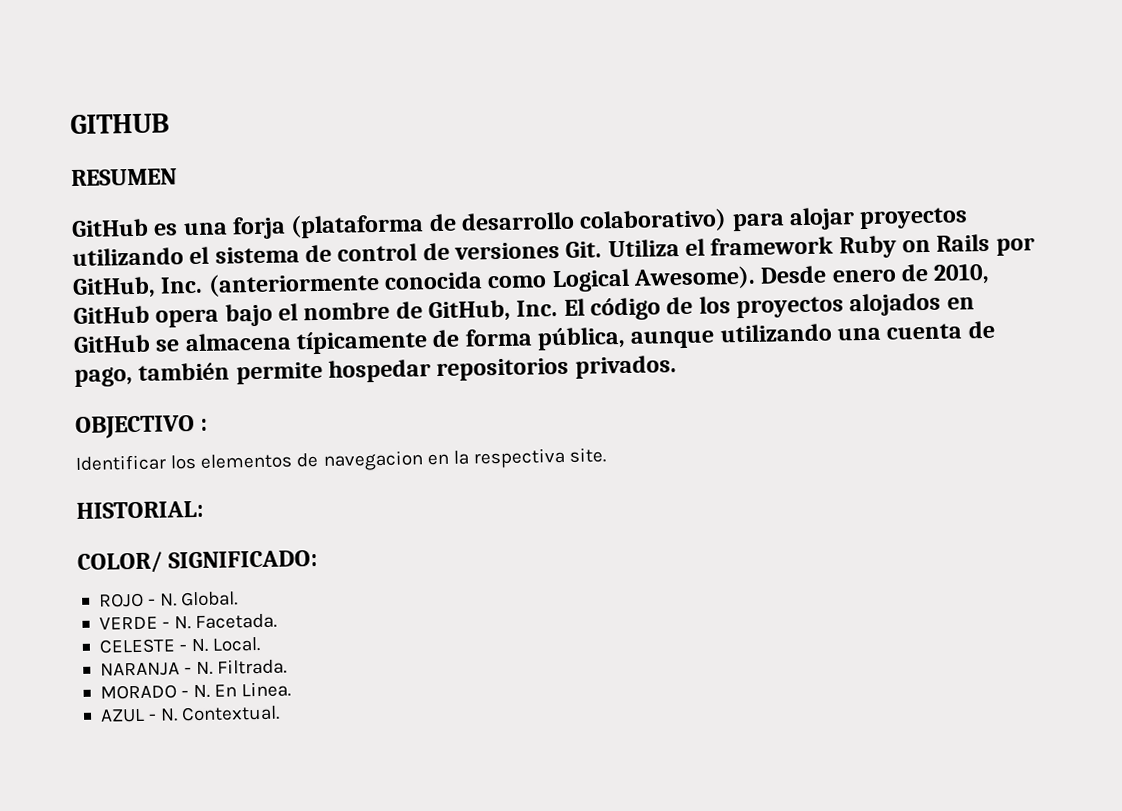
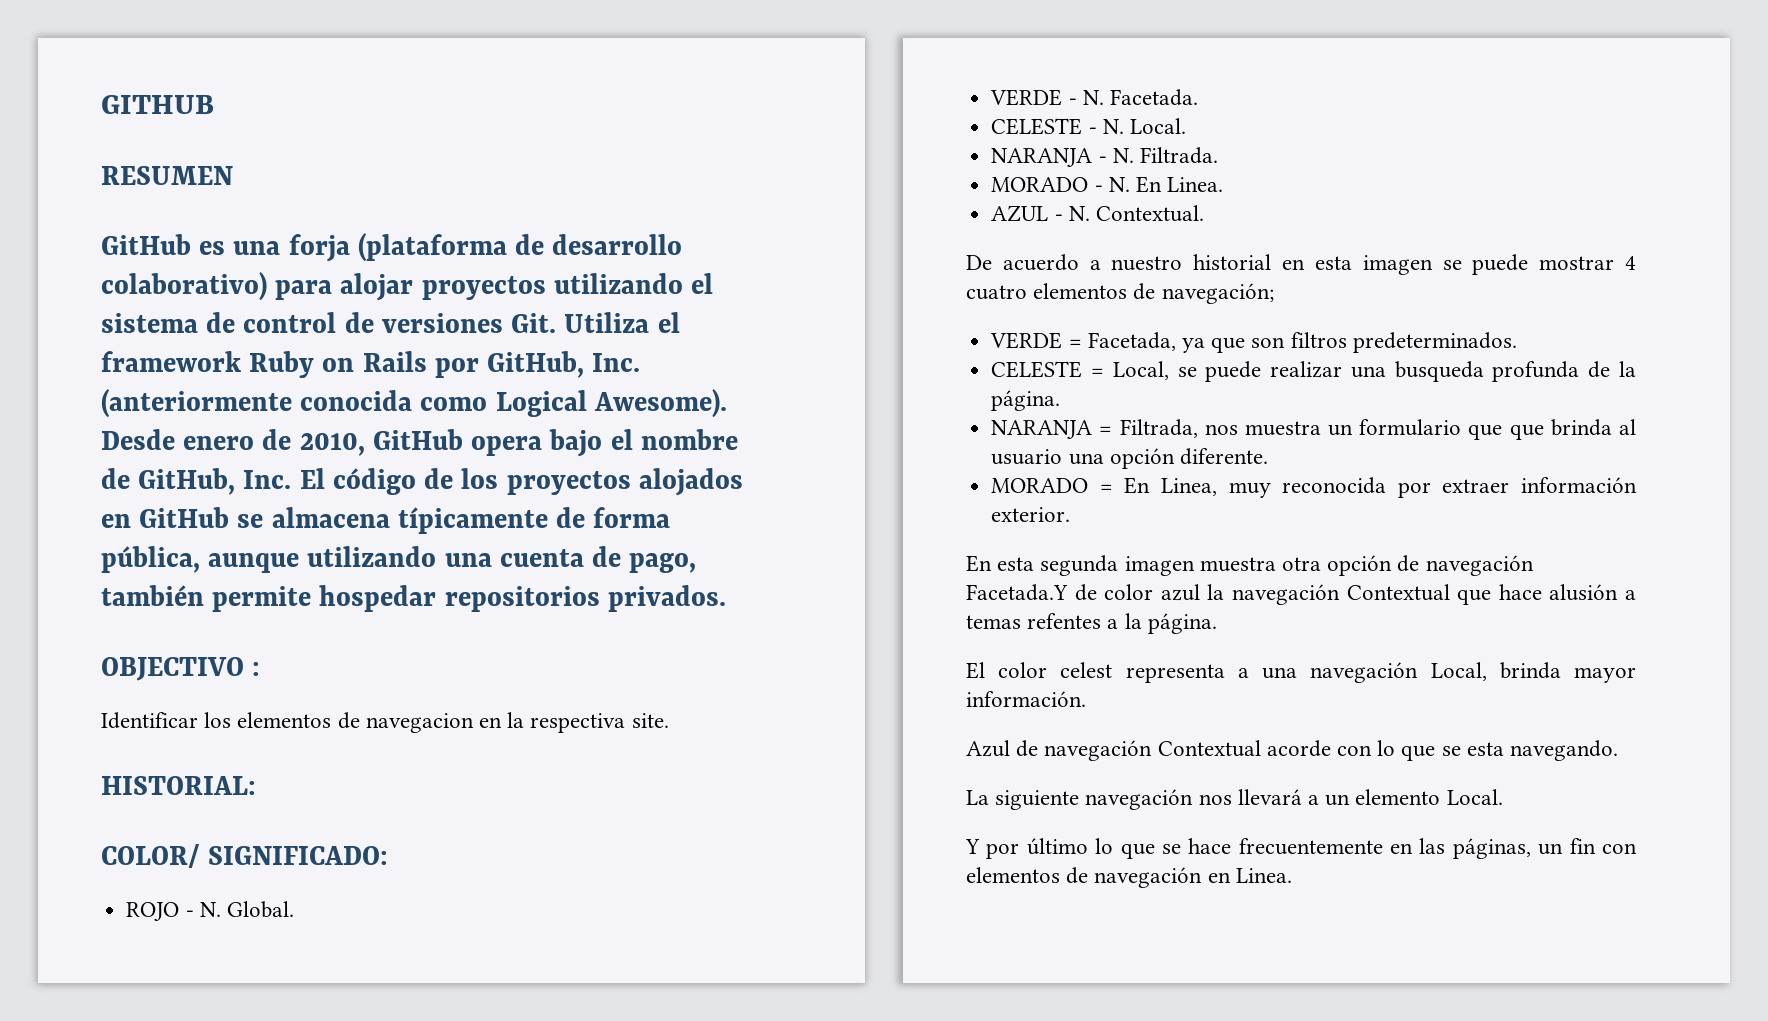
+ De acuerdo a nuestro historial en esta imagen se puede mostrar 4 cuatro elementos de navegación;
+ VERDE = Facetada, ya que son filtros predeterminados.
+ CELESTE = Local, se puede realizar una busqueda profunda de la página.
+ NARANJA = Filtrada, nos muestra un formulario que que brinda al usuario una opción diferente.
+ MORADO = En Linea, muy reconocida por extraer información exterior.
+ En esta segunda imagen muestra otra opción de navegación Facetada.Y de color azul la navegación Contextual que hace alusión a temas refentes a la página.
+ El color celest representa a una navegación Local, brinda mayor información.
+ Azul de navegación Contextual acorde con lo que se esta navegando.
+ La siguiente navegación nos llevará a un elemento Local.
+ Y por último lo que se hace frecuentemente en las páginas, un fin con elementos de navegación en Linea.

